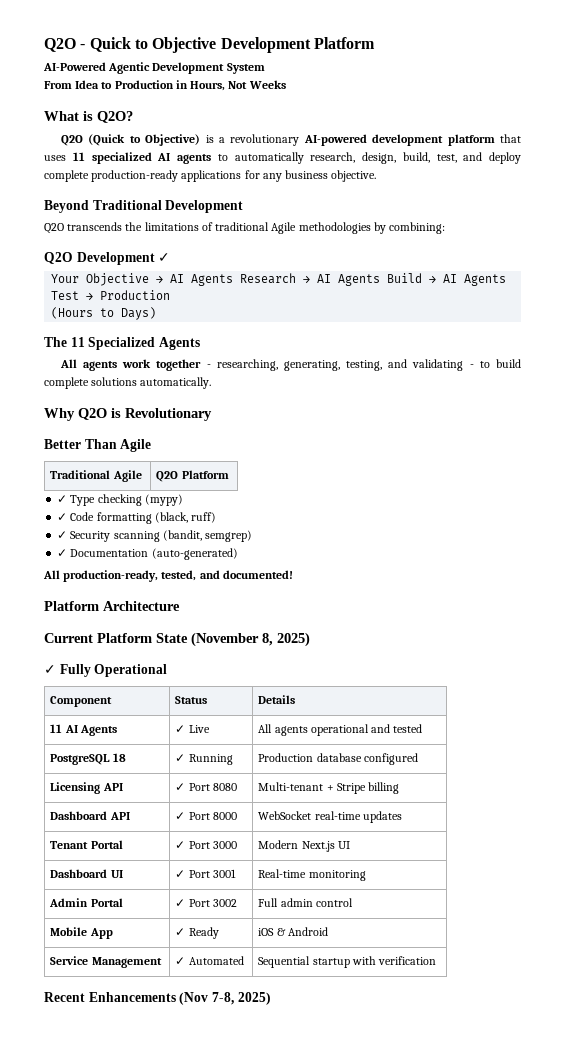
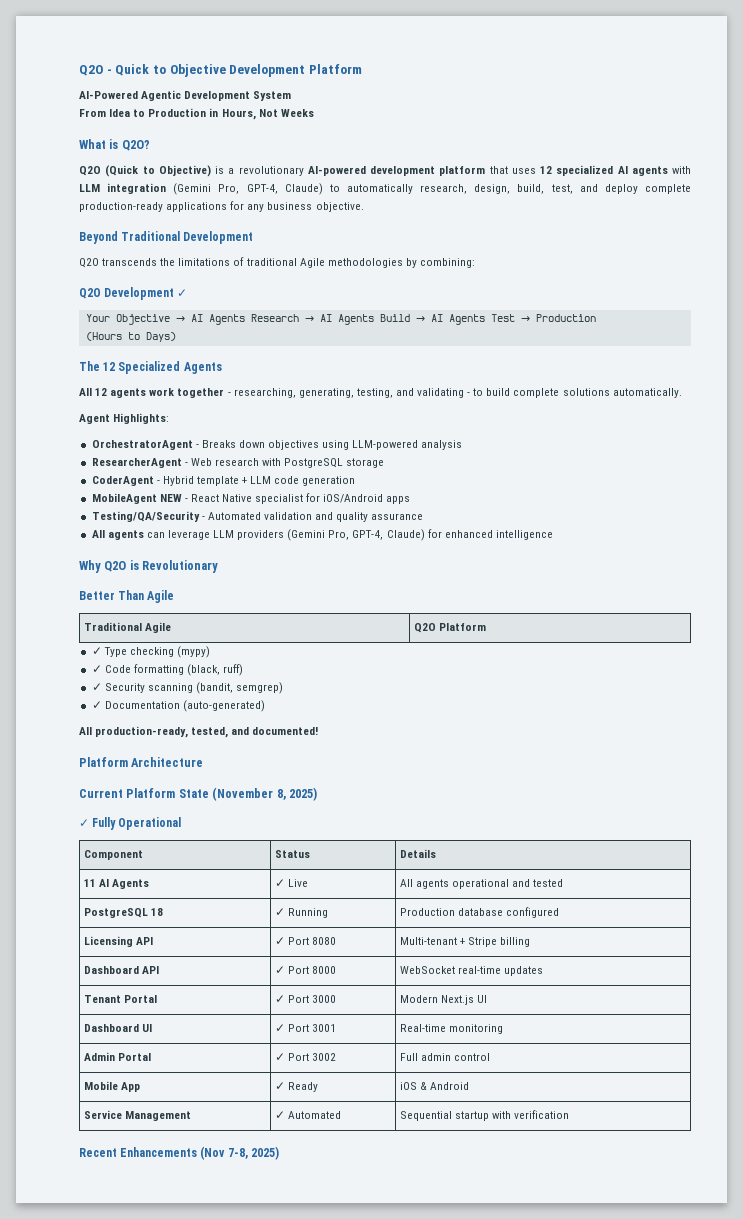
- Q2O (Quick to Objective) is a revolutionary AI-powered development platform that uses 11 specialized AI agents to automatically research, design, build, test, and deploy complete production-ready applications for any business objective.
+ Q2O (Quick to Objective) is a revolutionary AI-powered development platform that uses 12 specialized AI agents with LLM integration (Gemini Pro, GPT-4, Claude) to automatically research, design, build, test, and deploy complete production-ready applications for any business objective.
- The 11 Specialized Agents
+ The 12 Specialized Agents
- All agents work together - researching, generating, testing, and validating - to build complete solutions automatically.
+ All 12 agents work together - researching, generating, testing, and validating - to build complete solutions automatically.
+ Agent Highlights:
+ OrchestratorAgent - Breaks down objectives using LLM-powered analysis
+ ResearcherAgent - Web research with PostgreSQL storage
+ CoderAgent - Hybrid template + LLM code generation
+ MobileAgent NEW - React Native specialist for iOS/Android apps
+ Testing/QA/Security - Automated validation and quality assurance
+ All agents can leverage LLM providers (Gemini Pro, GPT-4, Claude) for enhanced intelligence

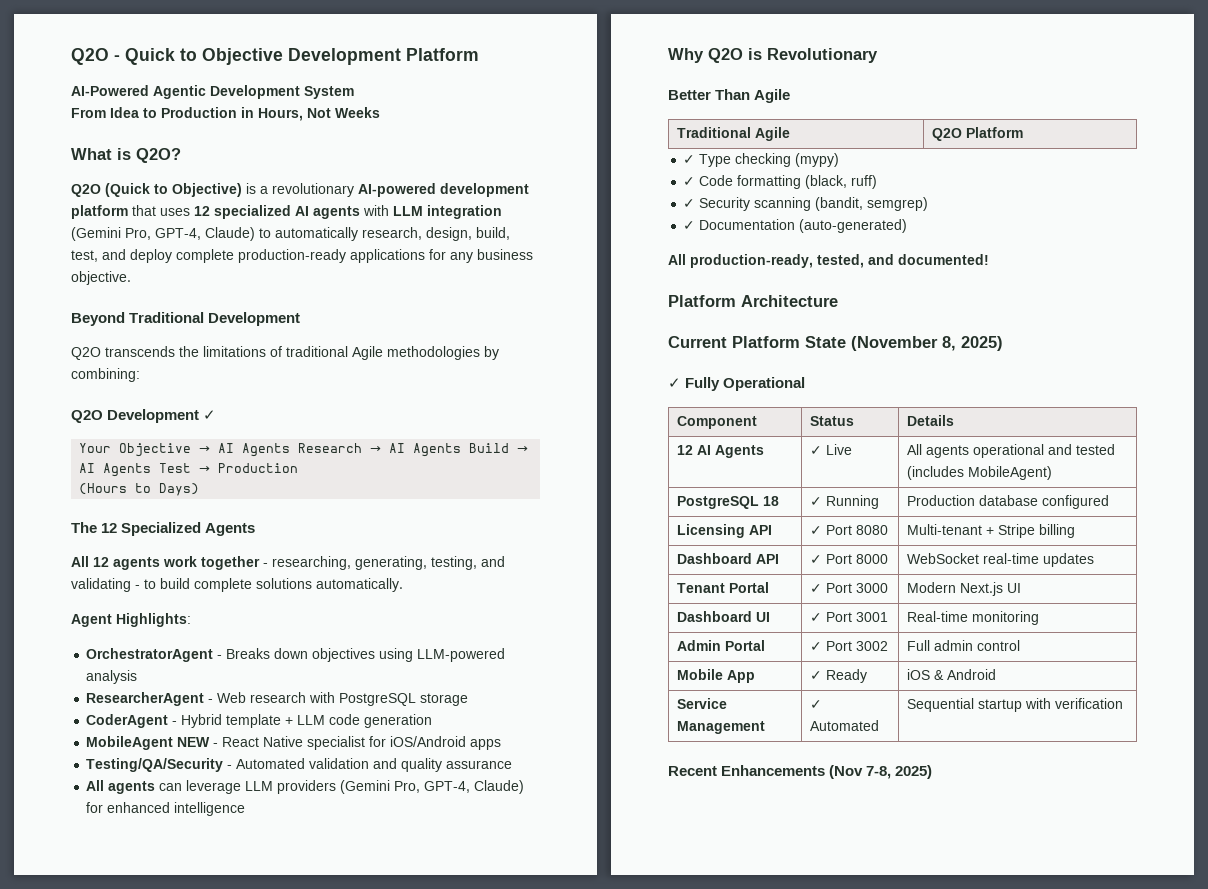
- 11 AI Agents | ✓ Live | All agents operational and tested
+ 12 AI Agents | ✓ Live | All agents operational and tested (includes MobileAgent)

